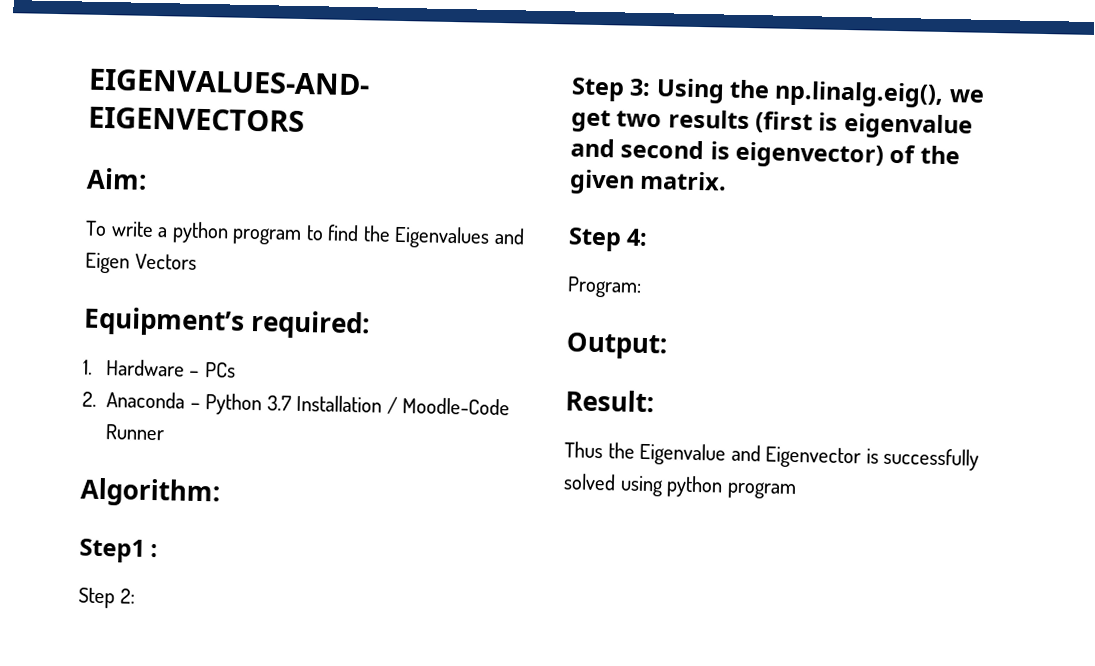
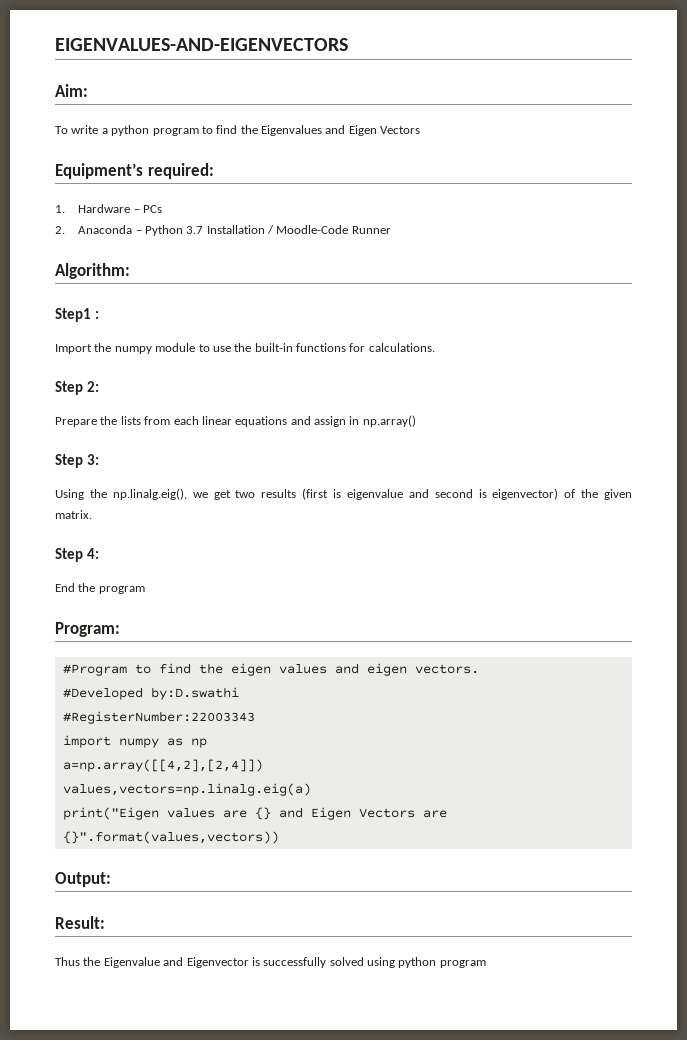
+ Import the numpy module to use the built-in functions for calculations.
  Step 2:
+ Prepare the lists from each linear equations and assign in np.array()
- Step 3: Using the np.linalg.eig(), we get two results (first is eigenvalue and second is eigenvector) of the given matrix.
+ Step 3:
+ Using the np.linalg.eig(), we get two results (first is eigenvalue and second is eigenvector) of the given matrix.
+ End the program
  Program:
+ #Program to find the eigen values and eigen vectors.
+ #Developed by:D.swathi
+ #RegisterNumber:22003343
+ import numpy as np
+ a=np.array([[4,2],[2,4]])
+ values,vectors=np.linalg.eig(a)
+ print("Eigen values are {} and Eigen Vectors are {}".format(values,vectors))

